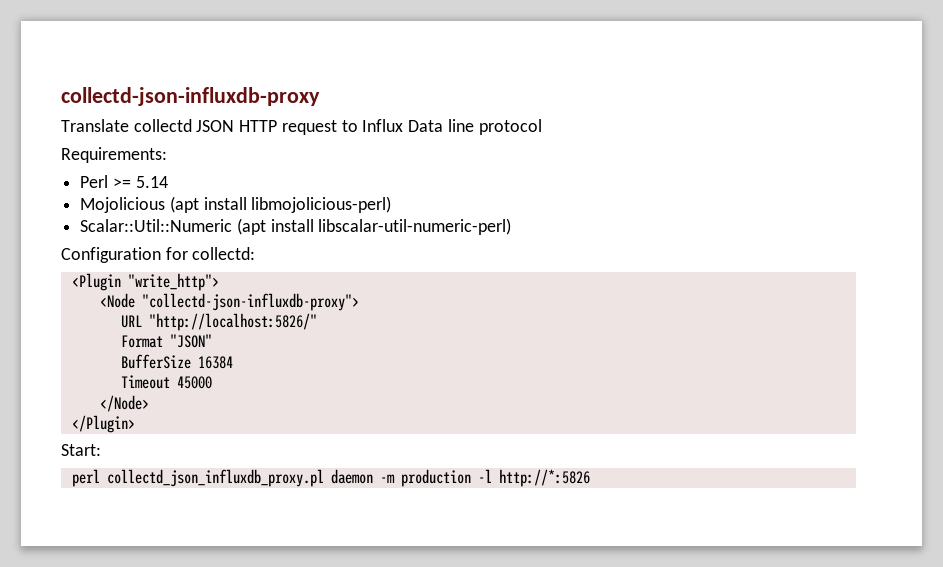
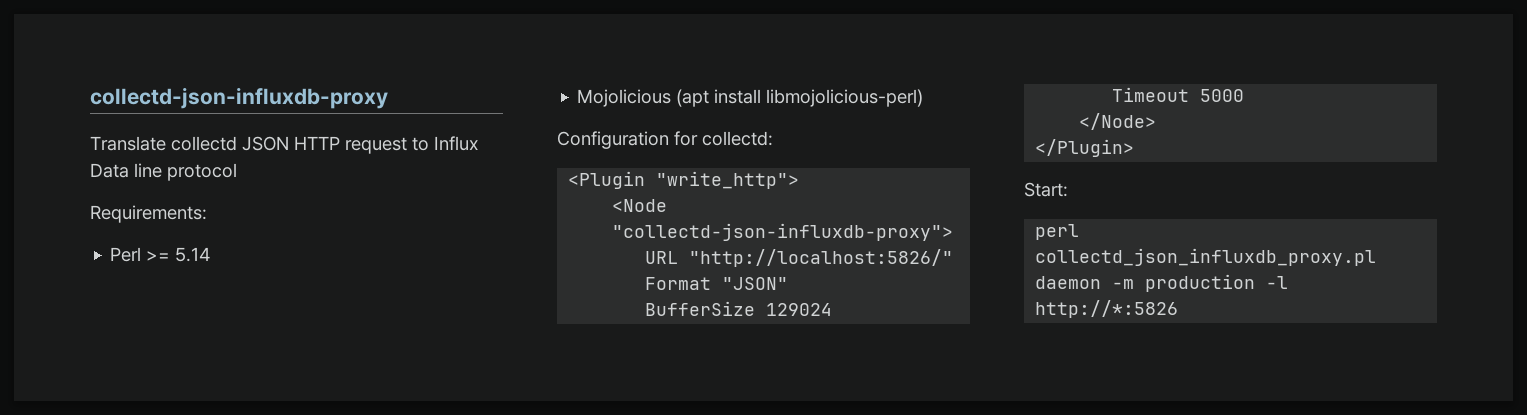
- Scalar::Util::Numeric (apt install libscalar-util-numeric-perl)
- BufferSize 16384
+ BufferSize 129024
- Timeout 45000
+ Timeout 5000

